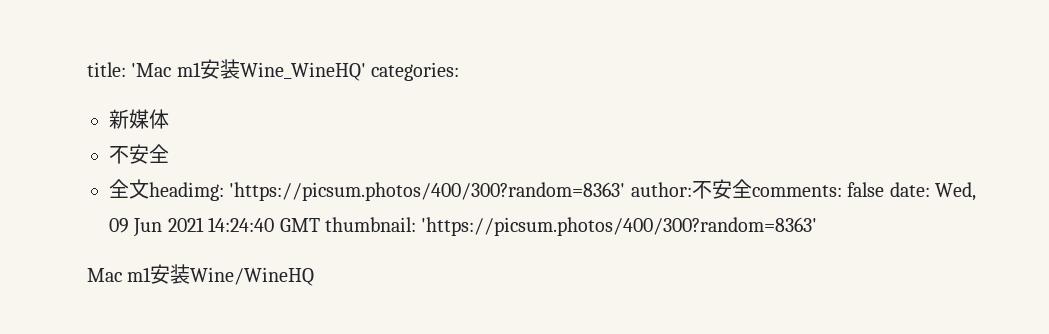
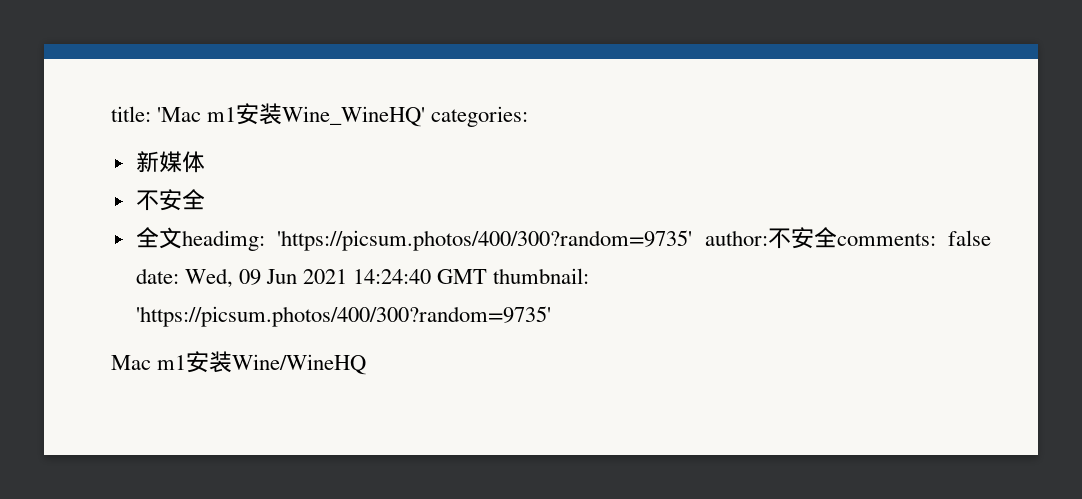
- 全文headimg: 'https://picsum.photos/400/300?random=8363' author:不安全comments: false date: Wed, 09 Jun 2021 14:24:40 GMT thumbnail: 'https://picsum.photos/400/300?random=8363'
+ 全文headimg: 'https://picsum.photos/400/300?random=9735' author:不安全comments: false date: Wed, 09 Jun 2021 14:24:40 GMT thumbnail: 'https://picsum.photos/400/300?random=9735'

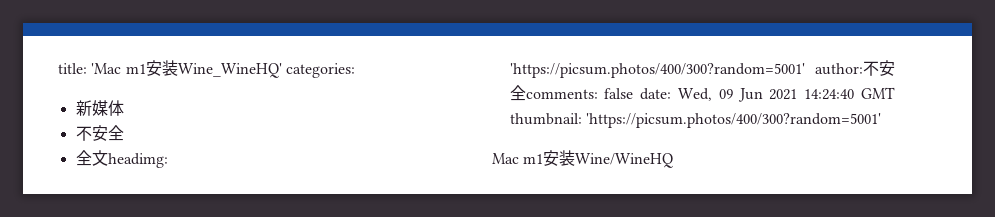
- 全文headimg: 'https://picsum.photos/400/300?random=9735' author:不安全comments: false date: Wed, 09 Jun 2021 14:24:40 GMT thumbnail: 'https://picsum.photos/400/300?random=9735'
+ 全文headimg: 'https://picsum.photos/400/300?random=5001' author:不安全comments: false date: Wed, 09 Jun 2021 14:24:40 GMT thumbnail: 'https://picsum.photos/400/300?random=5001'

